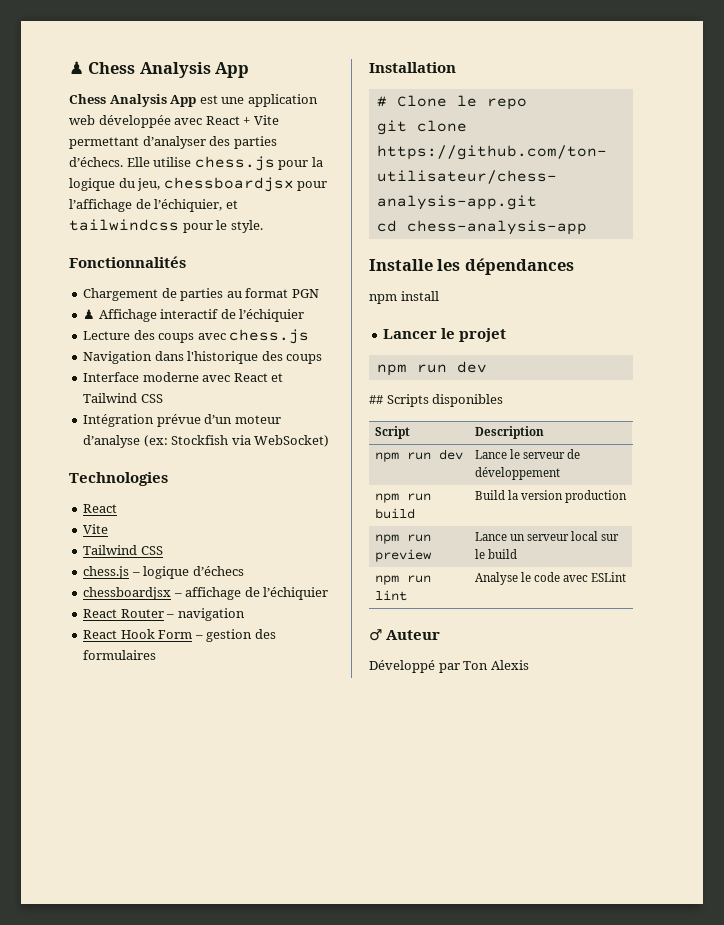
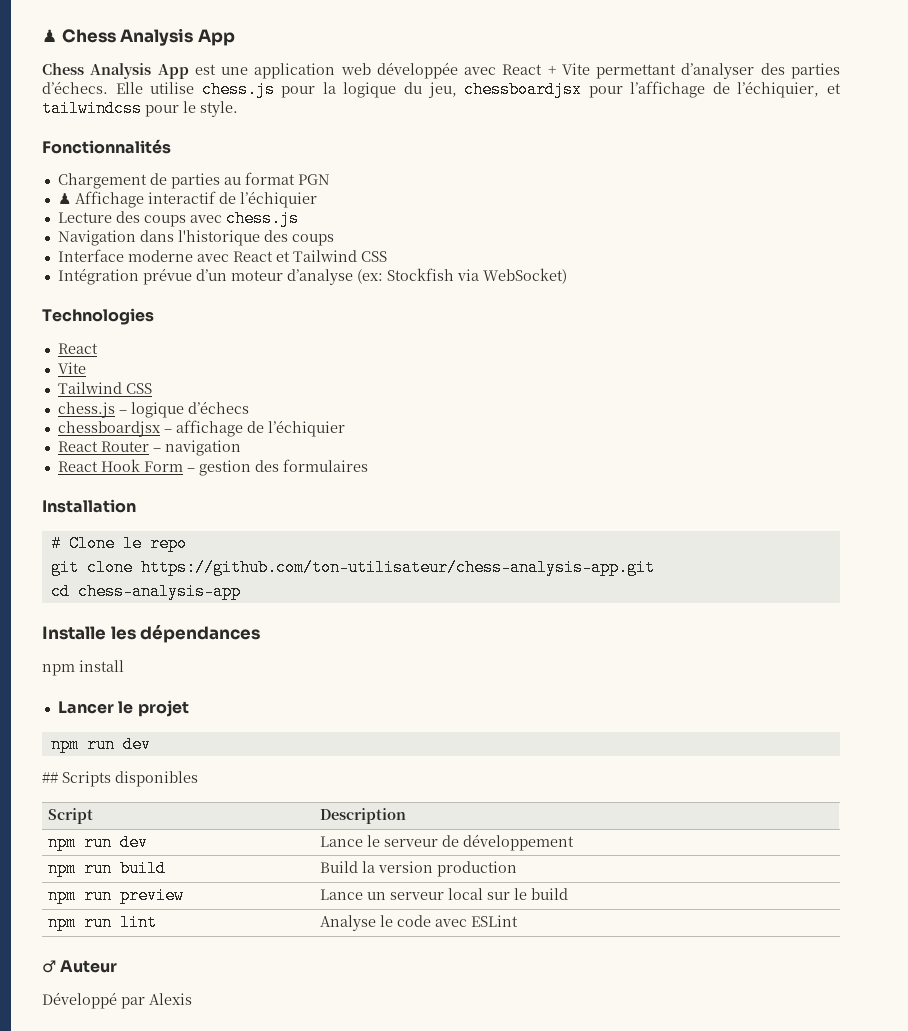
- Développé par Ton Alexis
+ Développé par Alexis

